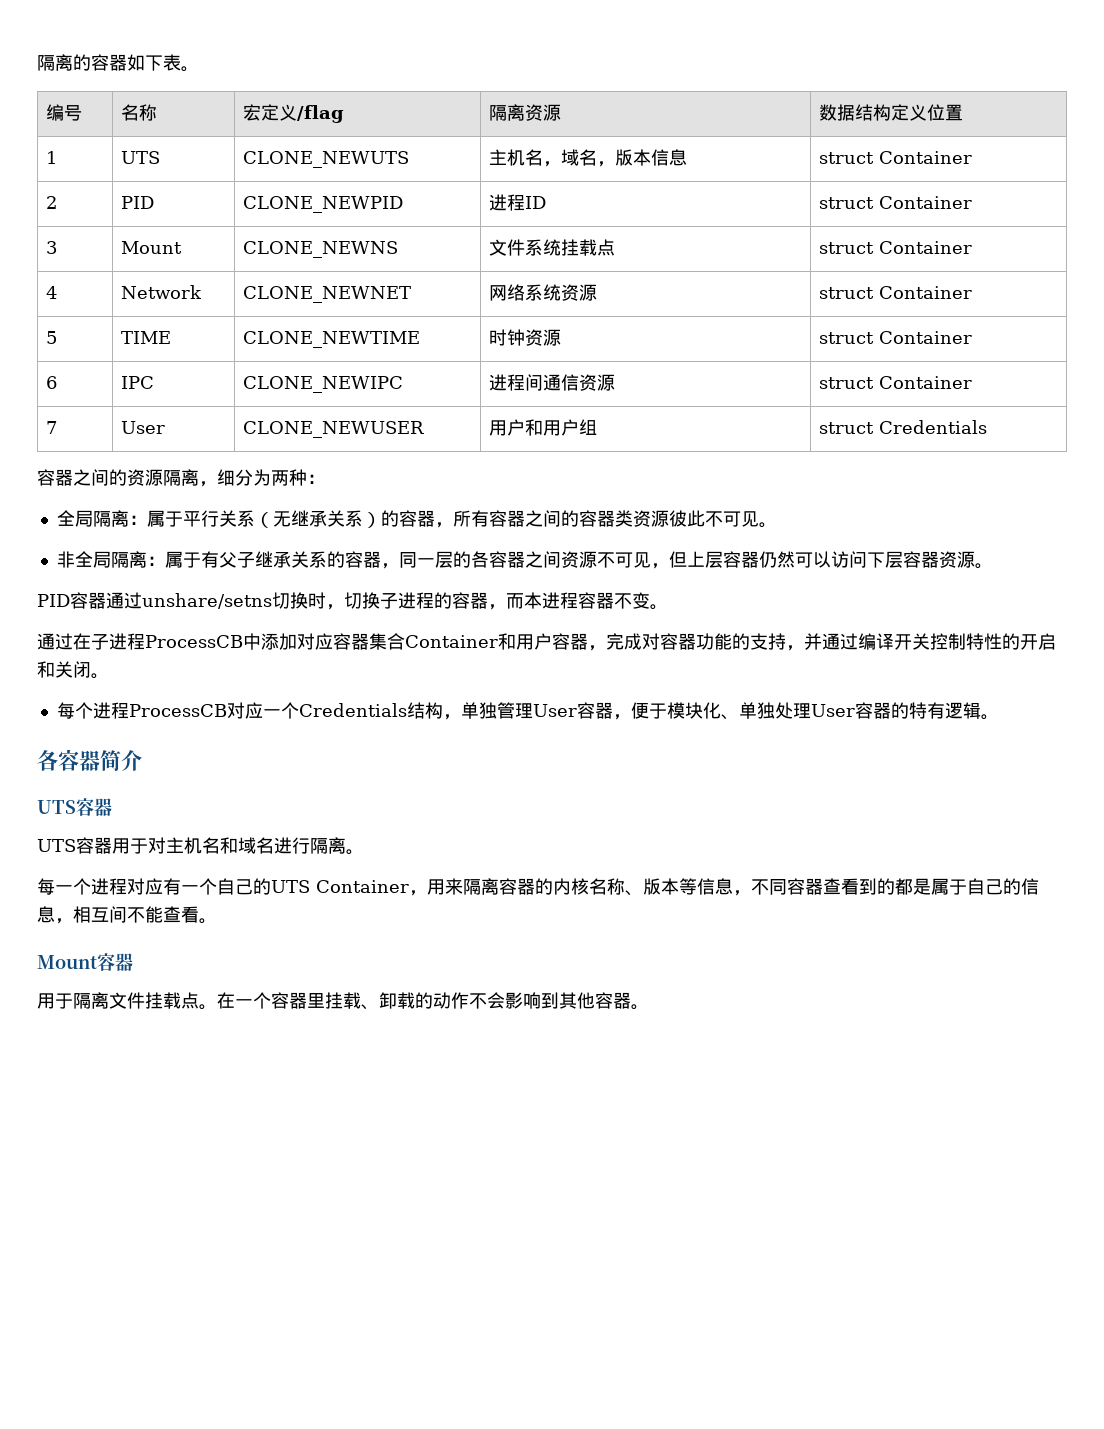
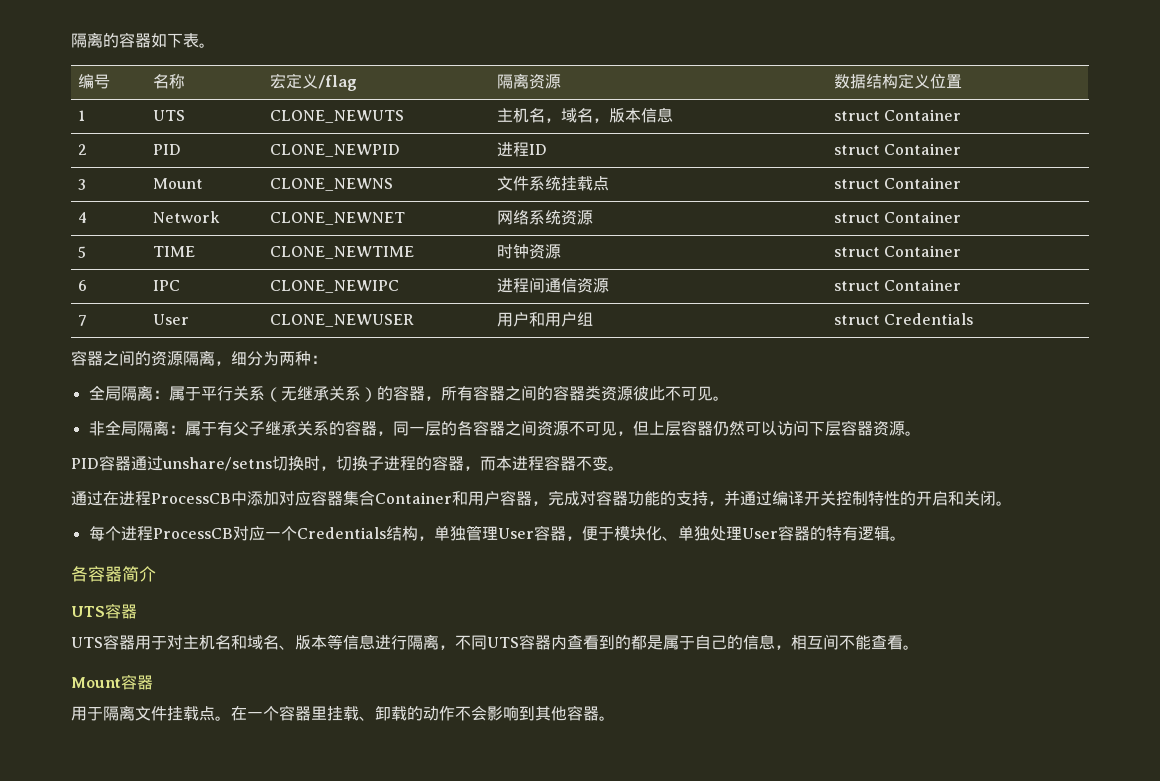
- 通过在子进程ProcessCB中添加对应容器集合Container和用户容器，完成对容器功能的支持，并通过编译开关控制特性的开启和关闭。
+ 通过在进程ProcessCB中添加对应容器集合Container和用户容器，完成对容器功能的支持，并通过编译开关控制特性的开启和关闭。
- UTS容器用于对主机名和域名进行隔离。
- 每一个进程对应有一个自己的UTS Container，用来隔离容器的内核名称、版本等信息，不同容器查看到的都是属于自己的信息，相互间不能查看。
+ UTS容器用于对主机名和域名、版本等信息进行隔离，不同UTS容器内查看到的都是属于自己的信息，相互间不能查看。

